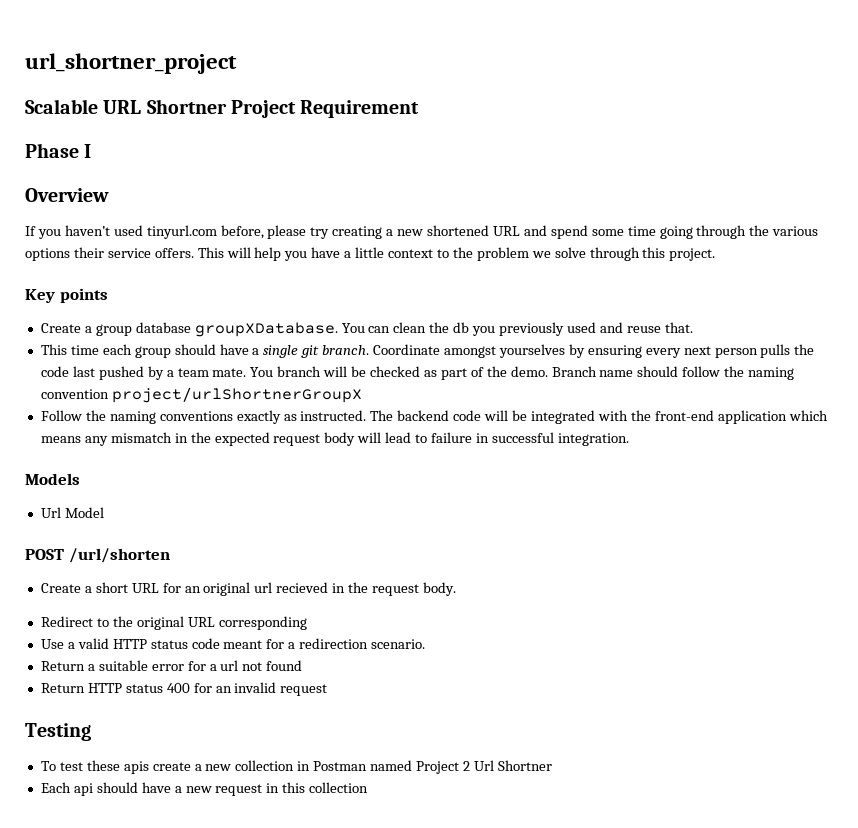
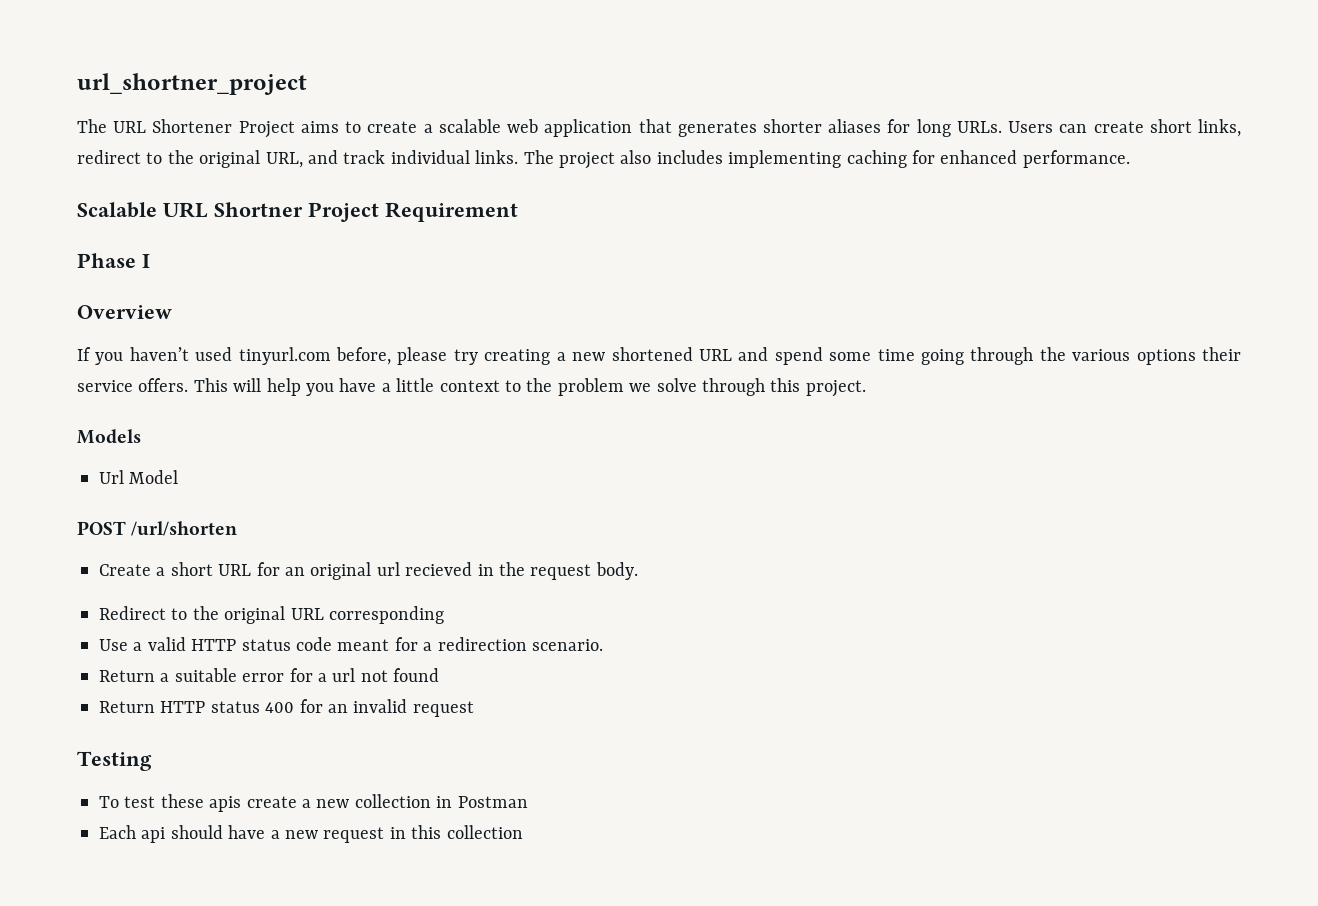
+ The URL Shortener Project aims to create a scalable web application that generates shorter aliases for long URLs. Users can create short links, redirect to the original URL, and track individual links. The project also includes implementing caching for enhanced performance.
- Key points
- Create a group database groupXDatabase. You can clean the db you previously used and reuse that.
- This time each group should have a single git branch. Coordinate amongst yourselves by ensuring every next person pulls the code last pushed by a team mate. You branch will be checked as part of the demo. Branch name should follow the naming convention project/urlShortnerGroupX
- Follow the naming conventions exactly as instructed. The backend code will be integrated with the front-end application which means any mismatch in the expected request body will lead to failure in successful integration.
- To test these apis create a new collection in Postman named Project 2 Url Shortner
+ To test these apis create a new collection in Postman

